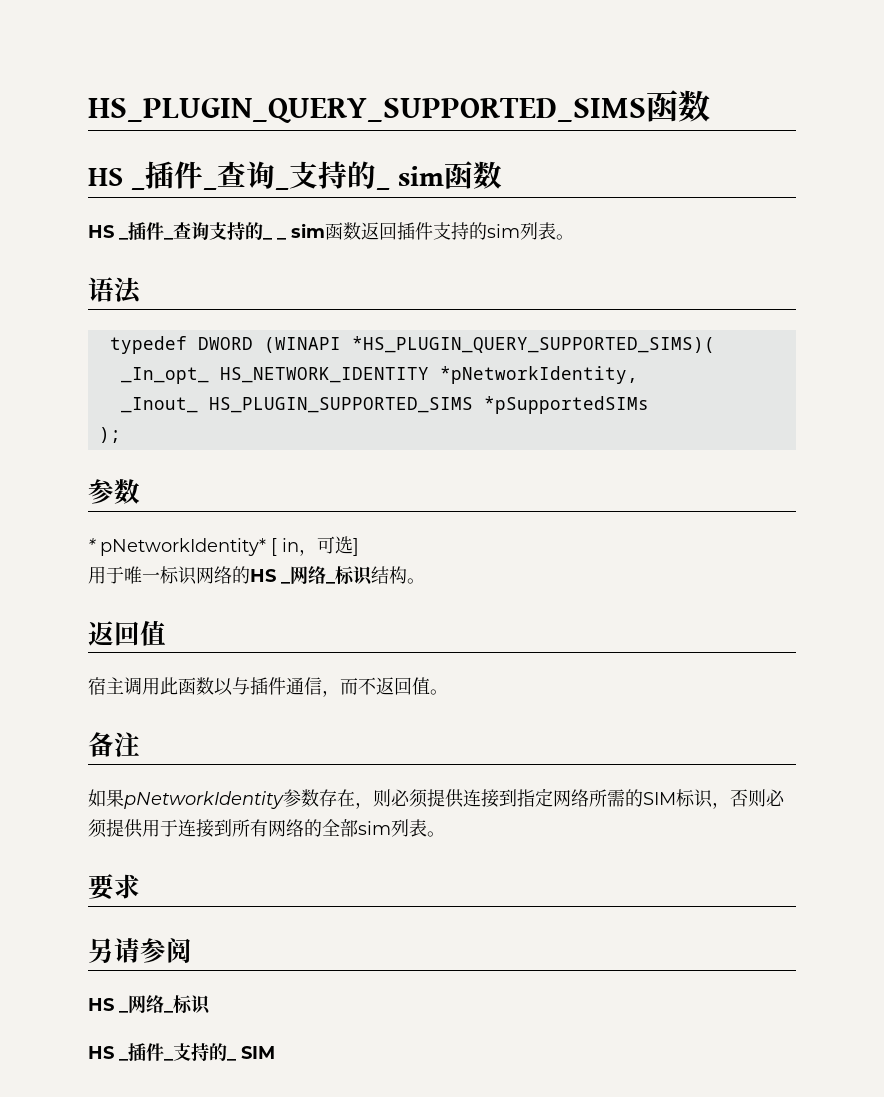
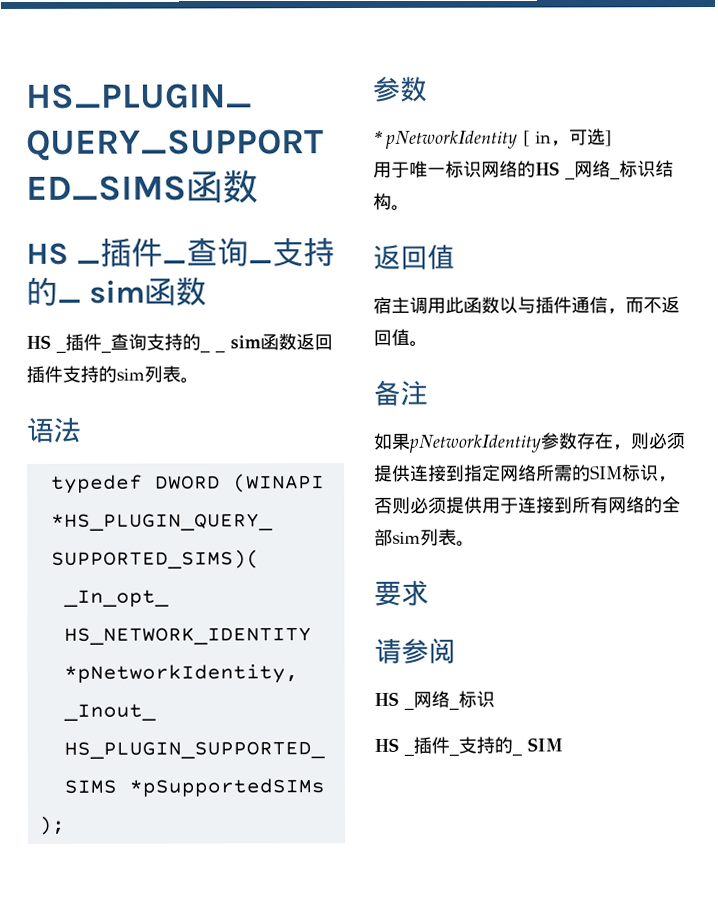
- * pNetworkIdentity* [ in，可选]
+ * pNetworkIdentity [ in，可选]
- 另请参阅
+ 请参阅

